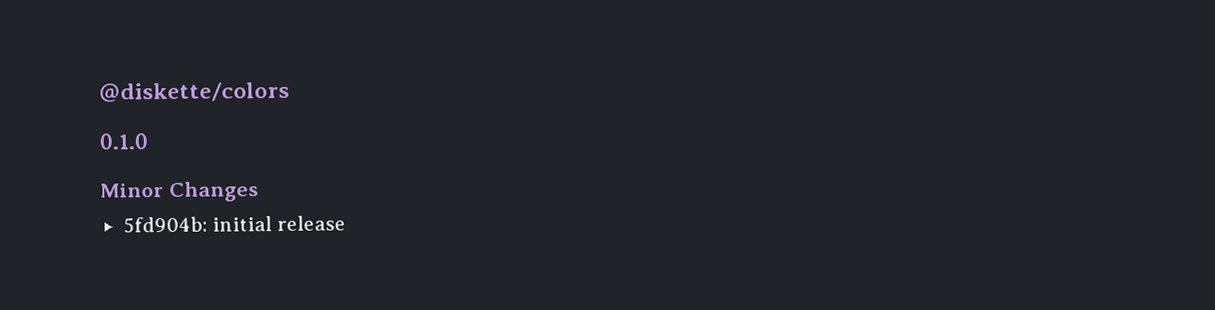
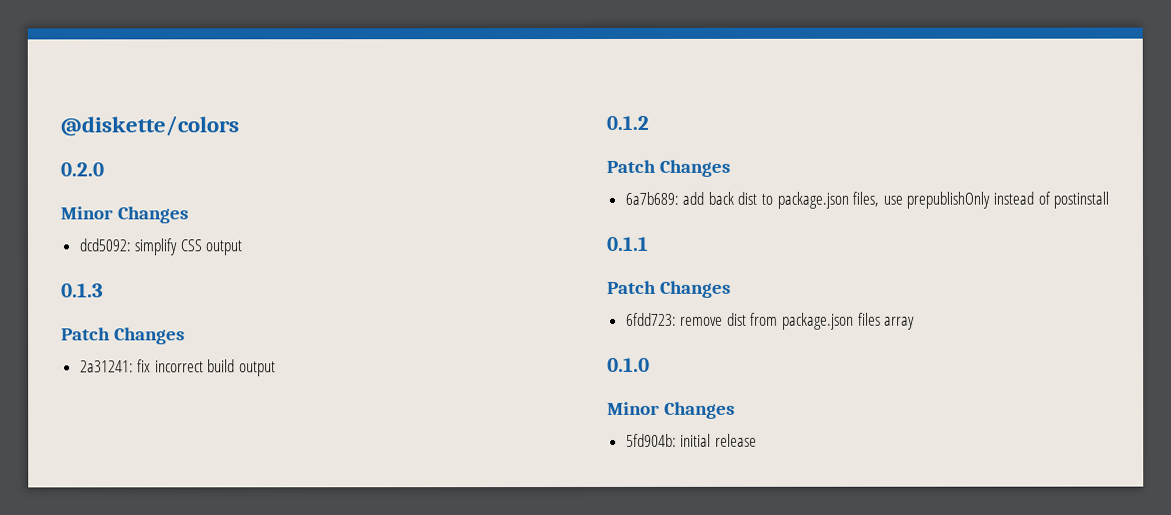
+ 0.2.0
+ Minor Changes
+ dcd5092: simplify CSS output
+ 0.1.3
+ Patch Changes
+ 2a31241: fix incorrect build output
+ 0.1.2
+ Patch Changes
+ 6a7b689: add back dist to package.json files, use prepublishOnly instead of postinstall
+ 0.1.1
+ Patch Changes
+ 6fdd723: remove dist from package.json files array

